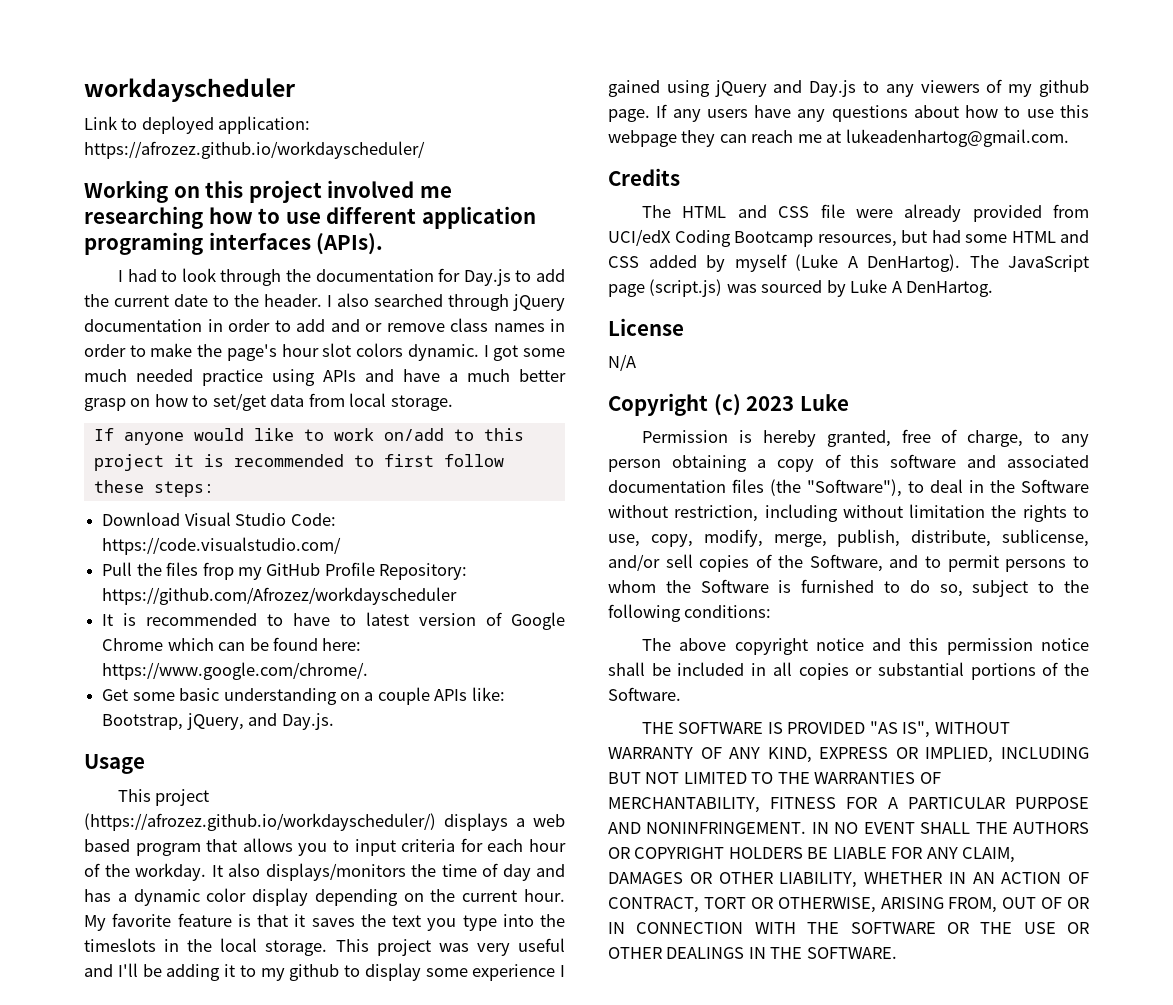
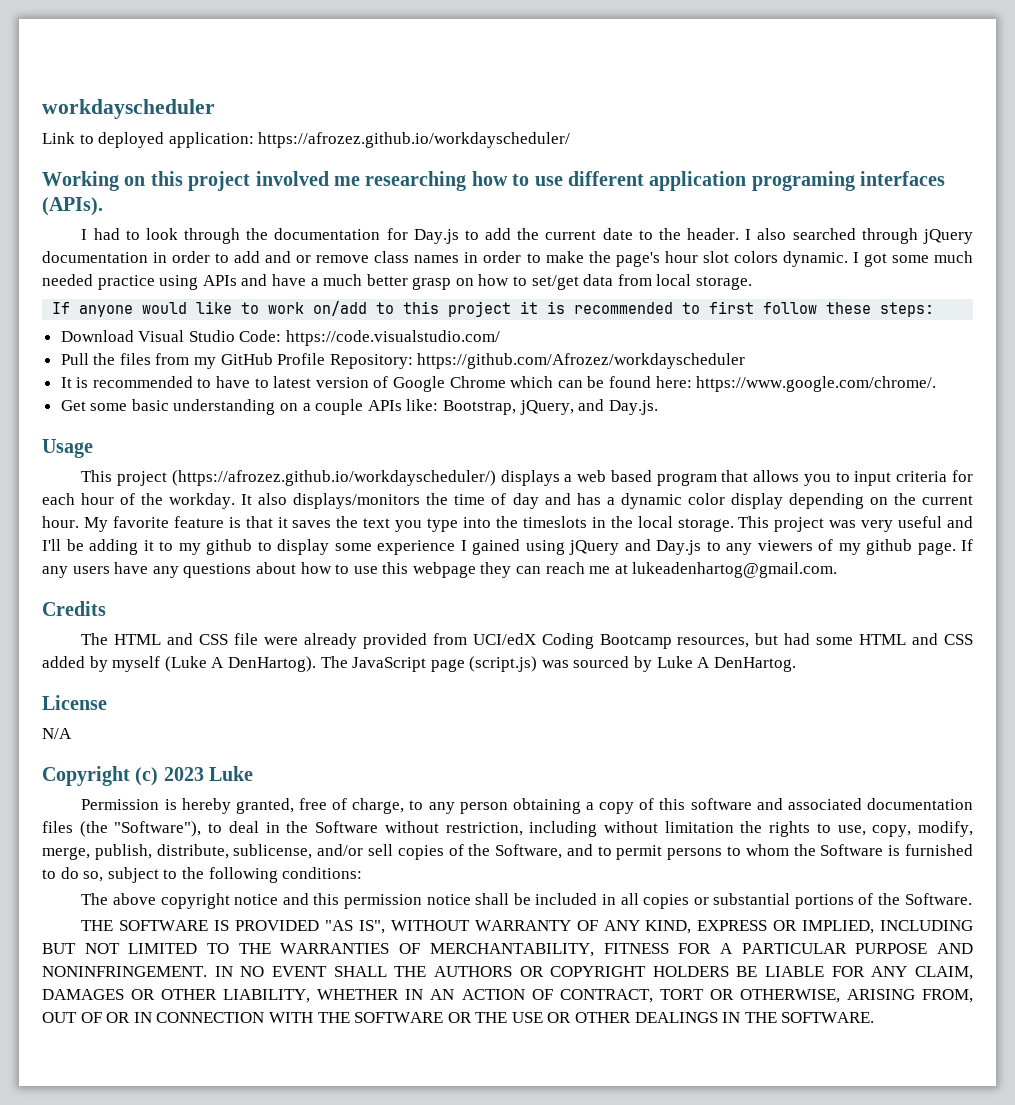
- Pull the files frop my GitHub Profile Repository: https://github.com/Afrozez/workdayscheduler
+ Pull the files from my GitHub Profile Repository: https://github.com/Afrozez/workdayscheduler

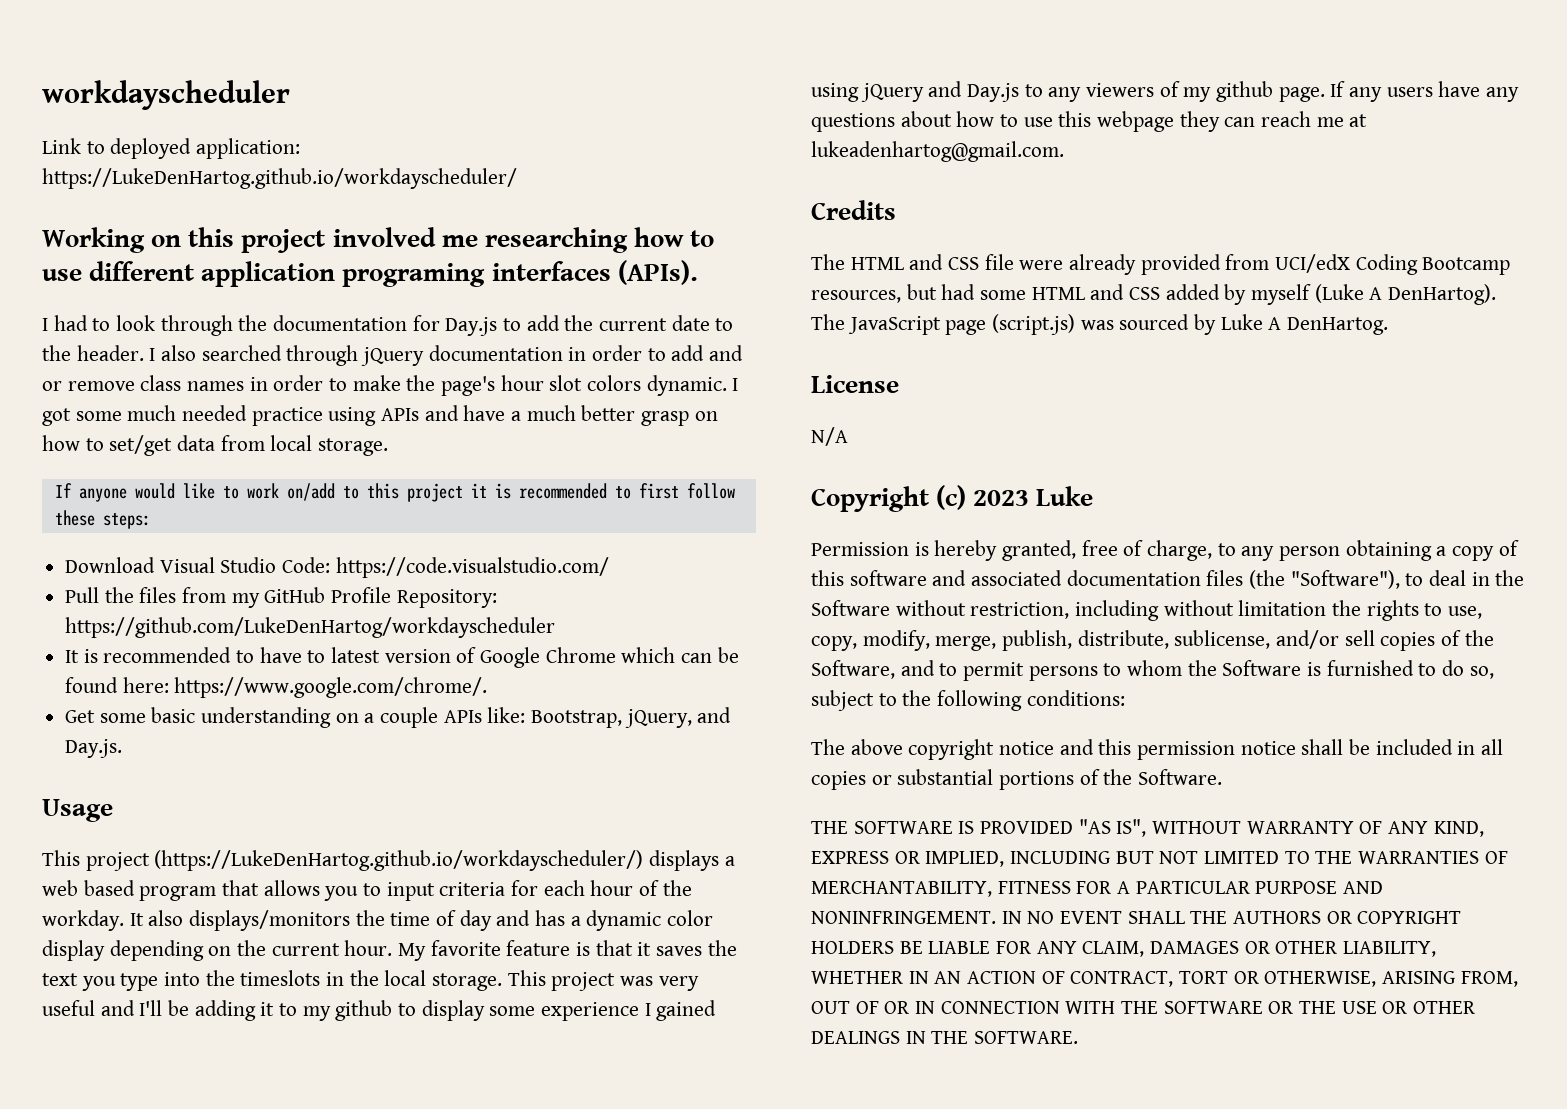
- Link to deployed application: https://afrozez.github.io/workdayscheduler/
+ Link to deployed application: https://LukeDenHartog.github.io/workdayscheduler/
- Pull the files from my GitHub Profile Repository: https://github.com/Afrozez/workdayscheduler
+ Pull the files from my GitHub Profile Repository: https://github.com/LukeDenHartog/workdayscheduler
- This project (https://afrozez.github.io/workdayscheduler/) displays a web based program that allows you to input criteria for each hour of the workday.
+ This project (https://LukeDenHartog.github.io/workdayscheduler/) displays a web based program that allows you to input criteria for each hour of the workday.

